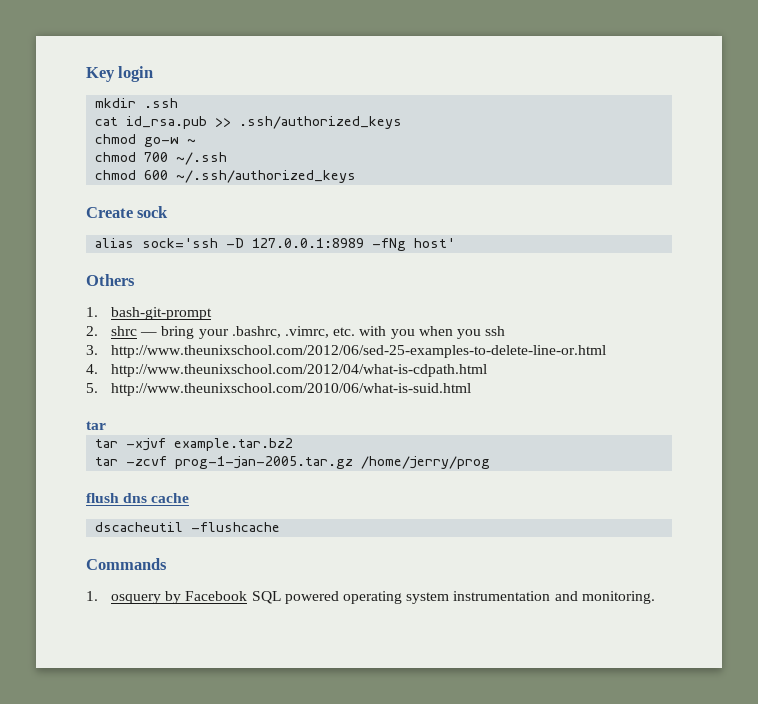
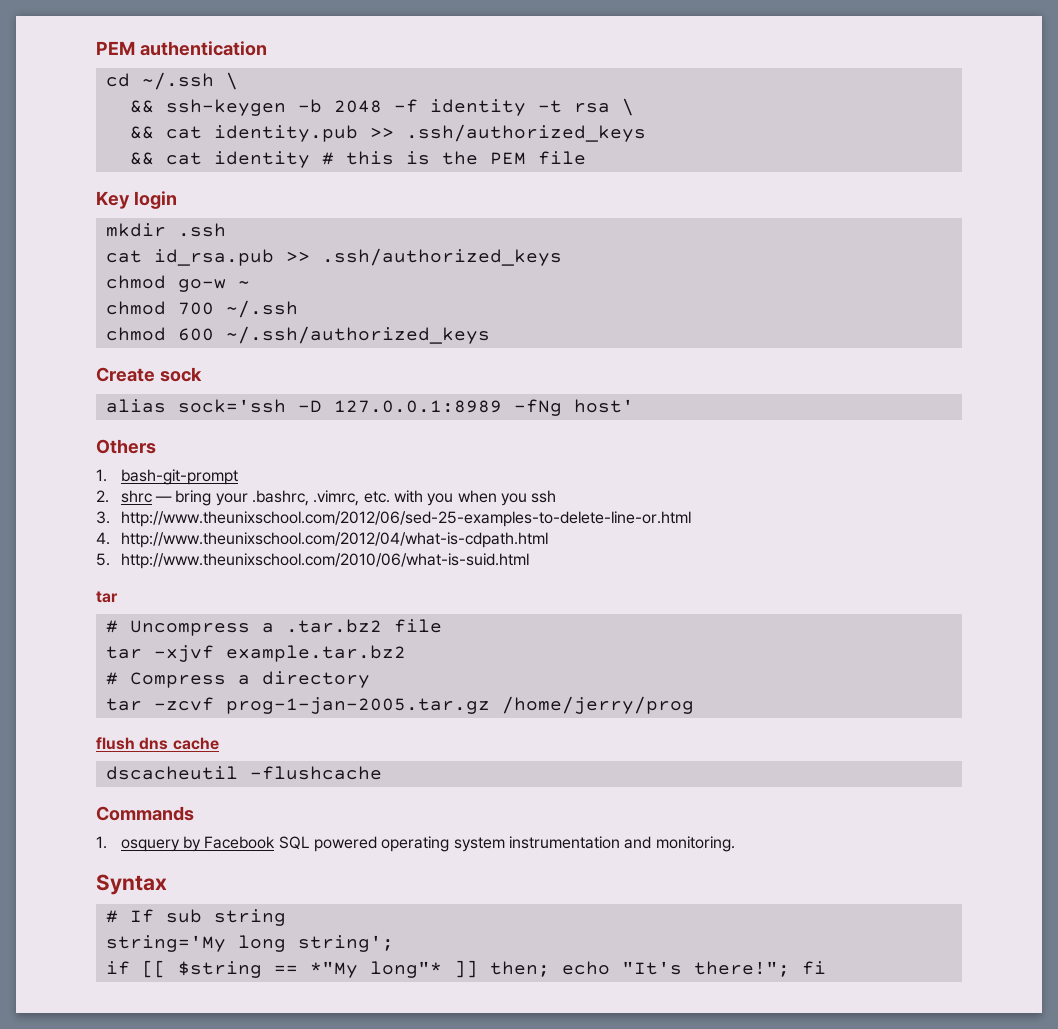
+ PEM authentication
+ cd ~/.ssh \
+ && ssh-keygen -b 2048 -f identity -t rsa \
+ && cat identity.pub >> .ssh/authorized_keys
+ && cat identity # this is the PEM file
+ # Uncompress a .tar.bz2 file
+ # Compress a directory
+ Syntax
+ # If sub string
+ string='My long string';
+ if [[ $string == *"My long"* ]] then; echo "It's there!"; fi

